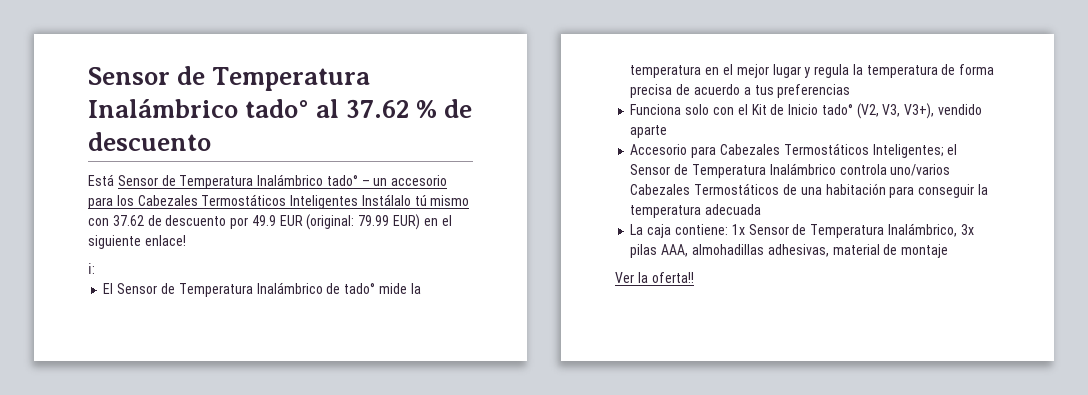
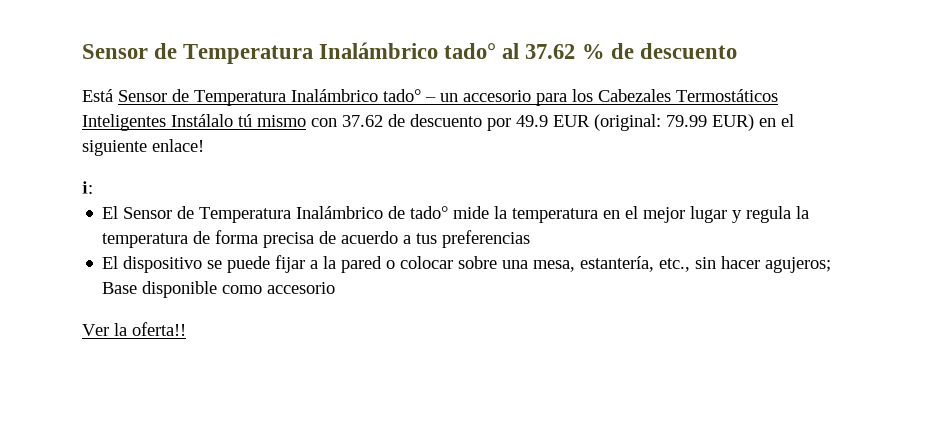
- Funciona solo con el Kit de Inicio tado° (V2, V3, V3+), vendido aparte
- Accesorio para Cabezales Termostáticos Inteligentes; el Sensor de Temperatura Inalámbrico controla uno/varios Cabezales Termostáticos de una habitación para conseguir la temperatura adecuada
- La caja contiene: 1x Sensor de Temperatura Inalámbrico, 3x pilas AAA, almohadillas adhesivas, material de montaje
+ El dispositivo se puede fijar a la pared o colocar sobre una mesa, estantería, etc., sin hacer agujeros; Base disponible como accesorio

